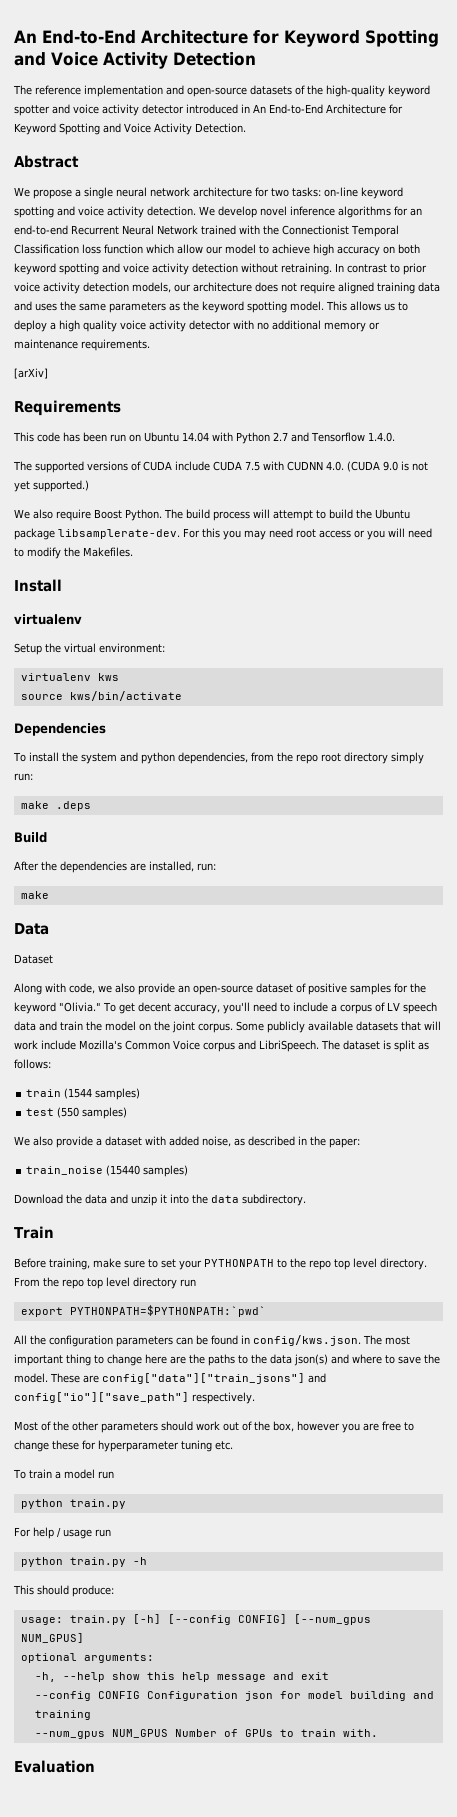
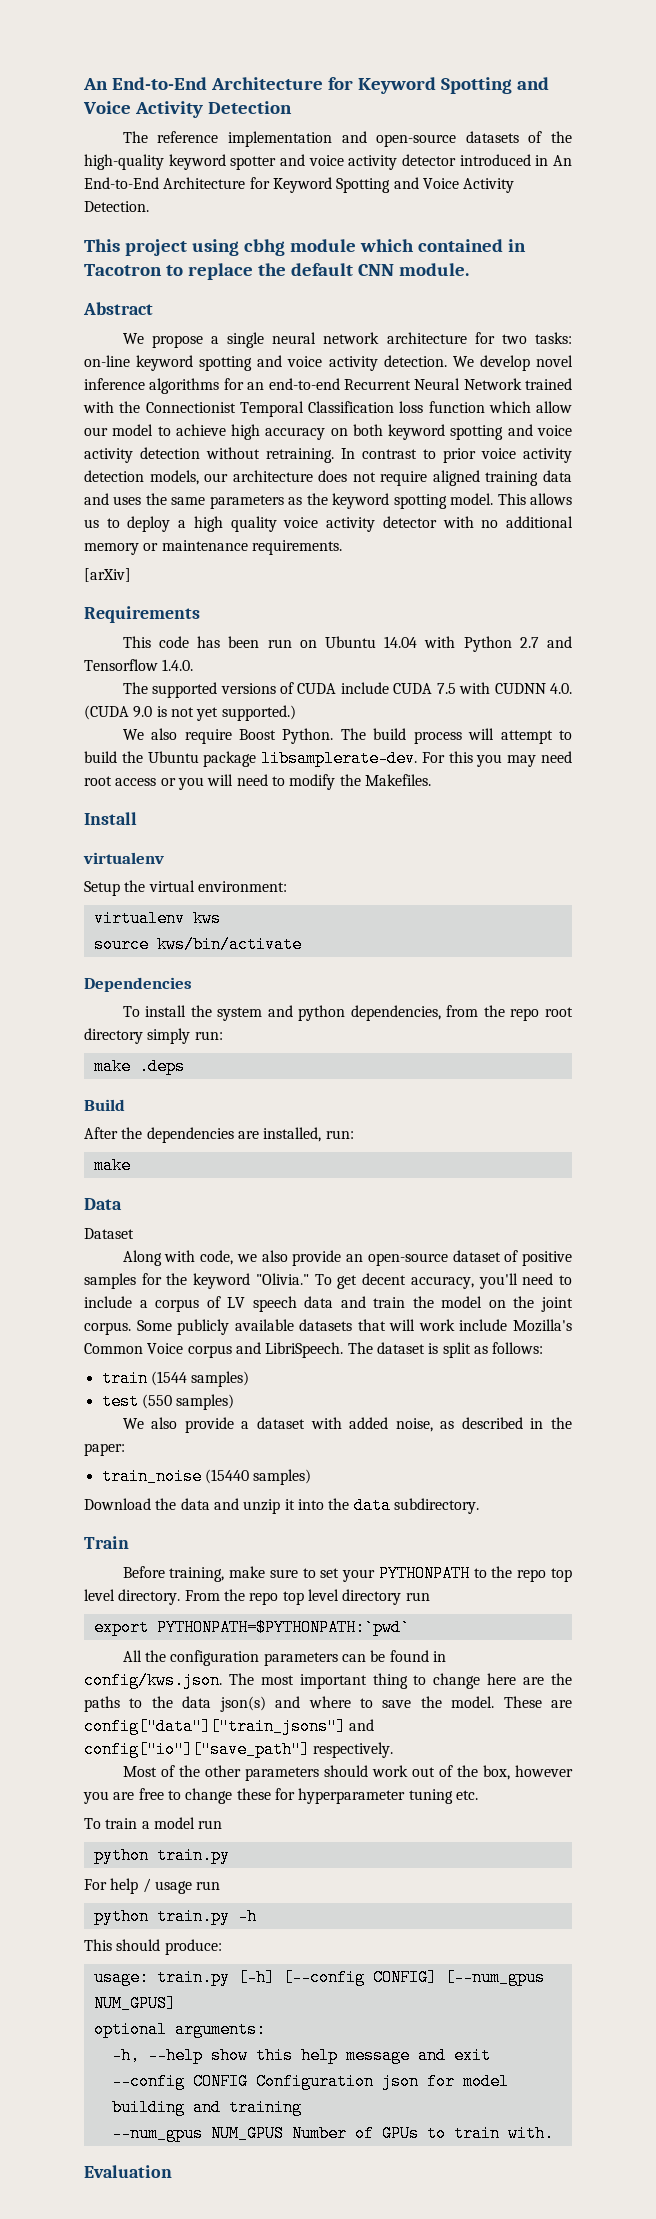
+ This project using cbhg module which contained in Tacotron to replace the default CNN module.

